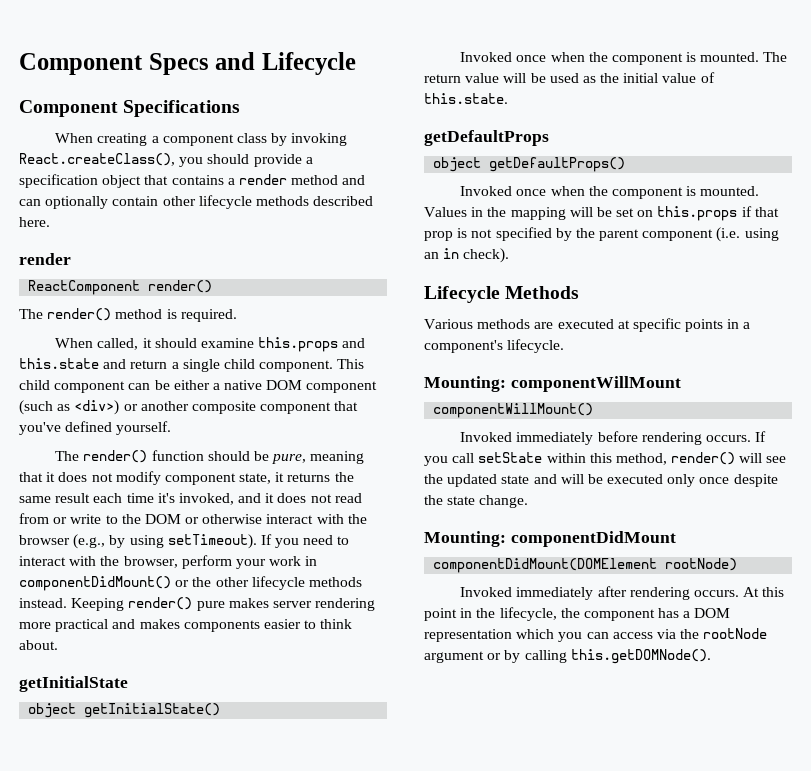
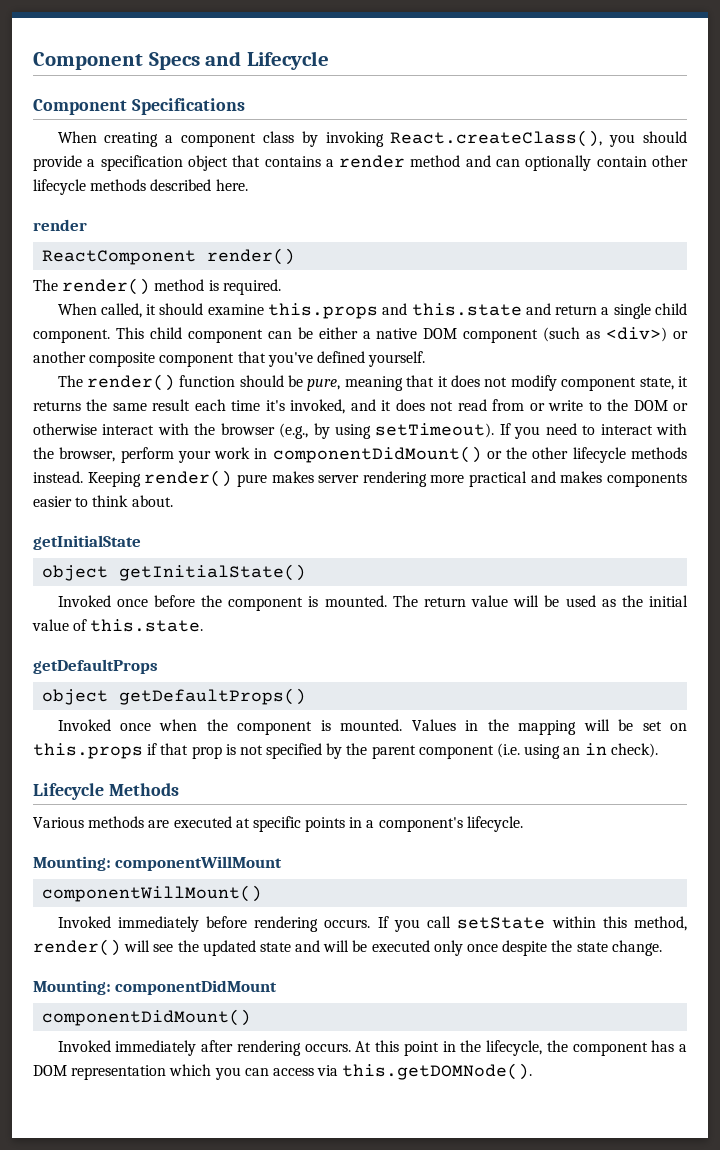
  object getInitialState()
- Invoked once when the component is mounted.
+ Invoked once before the component is mounted.
  Mounting: componentDidMount
- componentDidMount(DOMElement rootNode)
+ componentDidMount()
- At this point in the lifecycle, the component has a DOM representation which you can access via the rootNode argument or by calling this.getDOMNode().
+ At this point in the lifecycle, the component has a DOM representation which you can access via this.getDOMNode().

